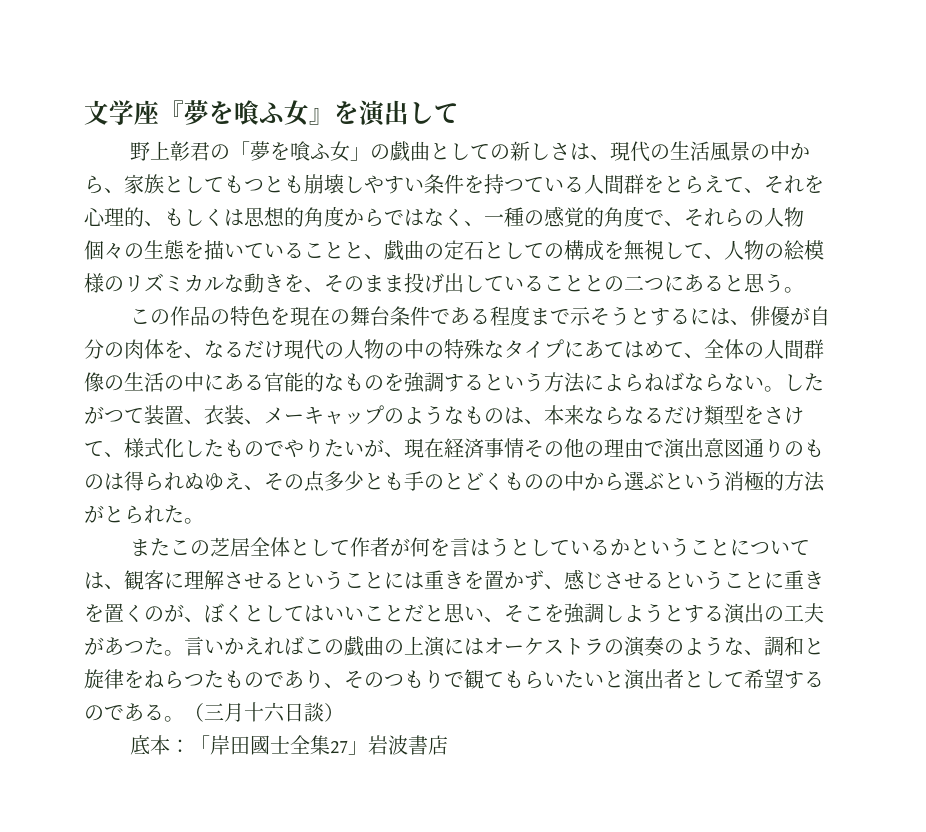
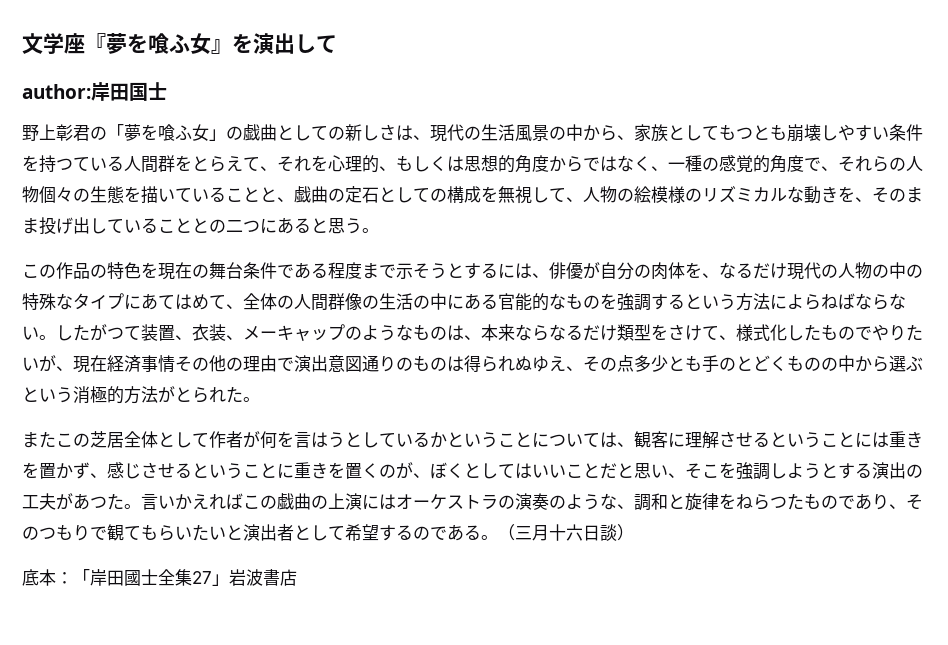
+ author:岸田国士

